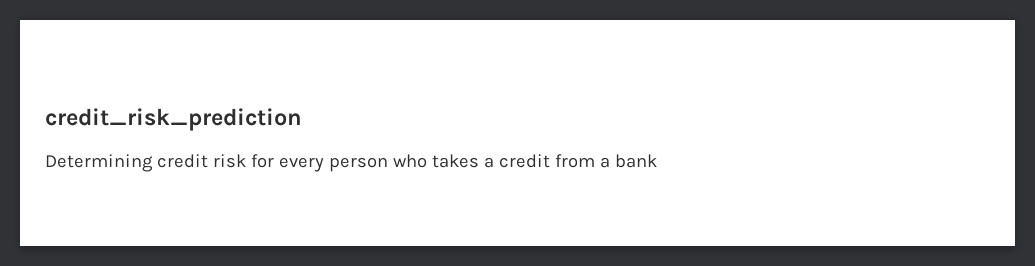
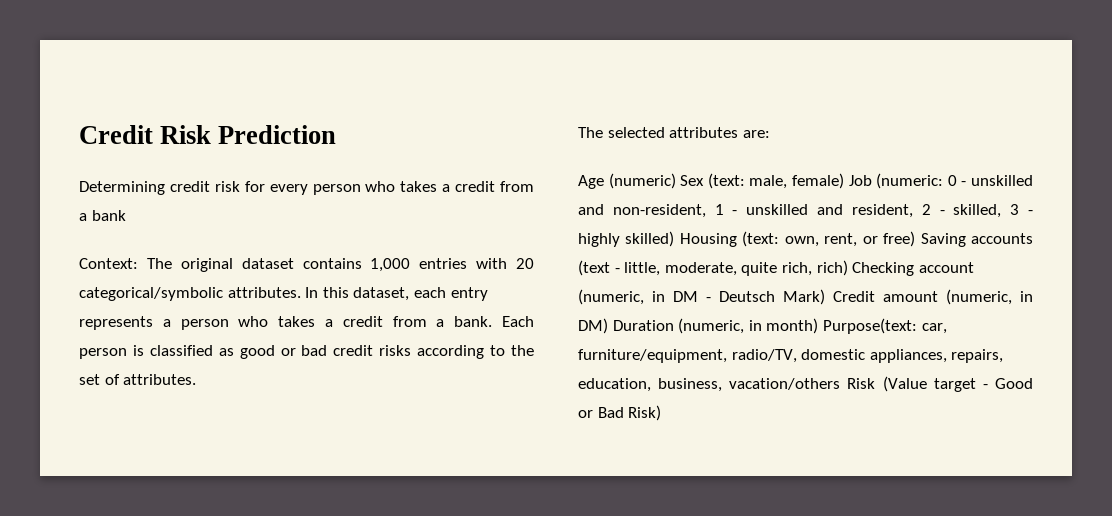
- credit_risk_prediction
+ Credit Risk Prediction
+ Context: The original dataset contains 1,000 entries with 20 categorical/symbolic attributes. In this dataset, each entry represents a person who takes a credit from a bank. Each person is classified as good or bad credit risks according to the set of attributes.
+ The selected attributes are:
+ Age (numeric) Sex (text: male, female) Job (numeric: 0 - unskilled and non-resident, 1 - unskilled and resident, 2 - skilled, 3 - highly skilled) Housing (text: own, rent, or free) Saving accounts (text - little, moderate, quite rich, rich) Checking account (numeric, in DM - Deutsch Mark) Credit amount (numeric, in DM) Duration (numeric, in month) Purpose(text: car, furniture/equipment, radio/TV, domestic appliances, repairs, education, business, vacation/others Risk (Value target - Good or Bad Risk)

